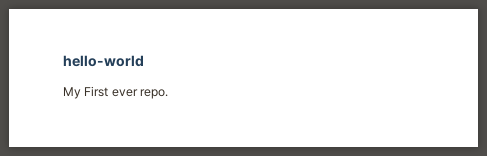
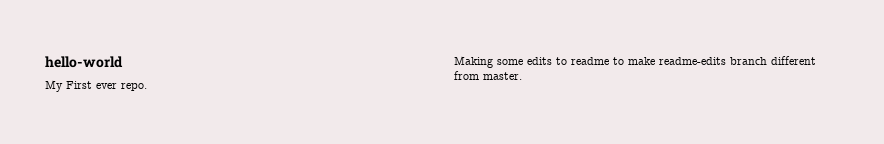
+ Making some edits to readme to make readme-edits branch different from master.

